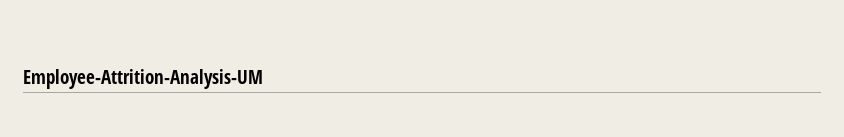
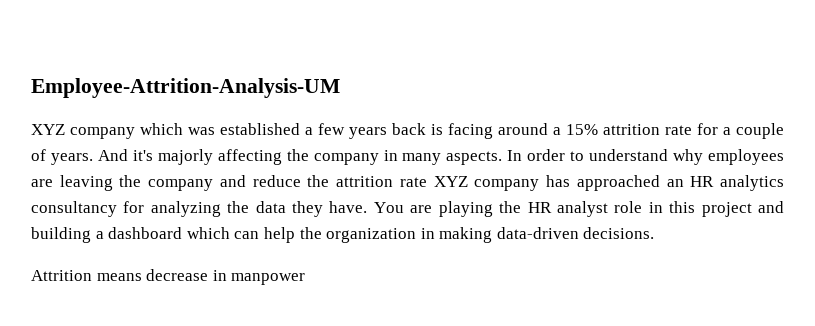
+ XYZ company which was established a few years back is facing around a 15% attrition rate for a couple of years. And it's majorly affecting the company in many aspects. In order to understand why employees are leaving the company and reduce the attrition rate XYZ company has approached an HR analytics consultancy for analyzing the data they have. You are playing the HR analyst role in this project and building a dashboard which can help the organization in making data-driven decisions.
+ Attrition means decrease in manpower

